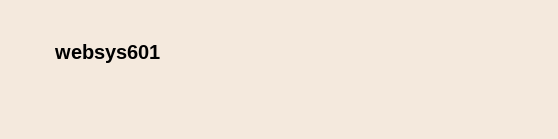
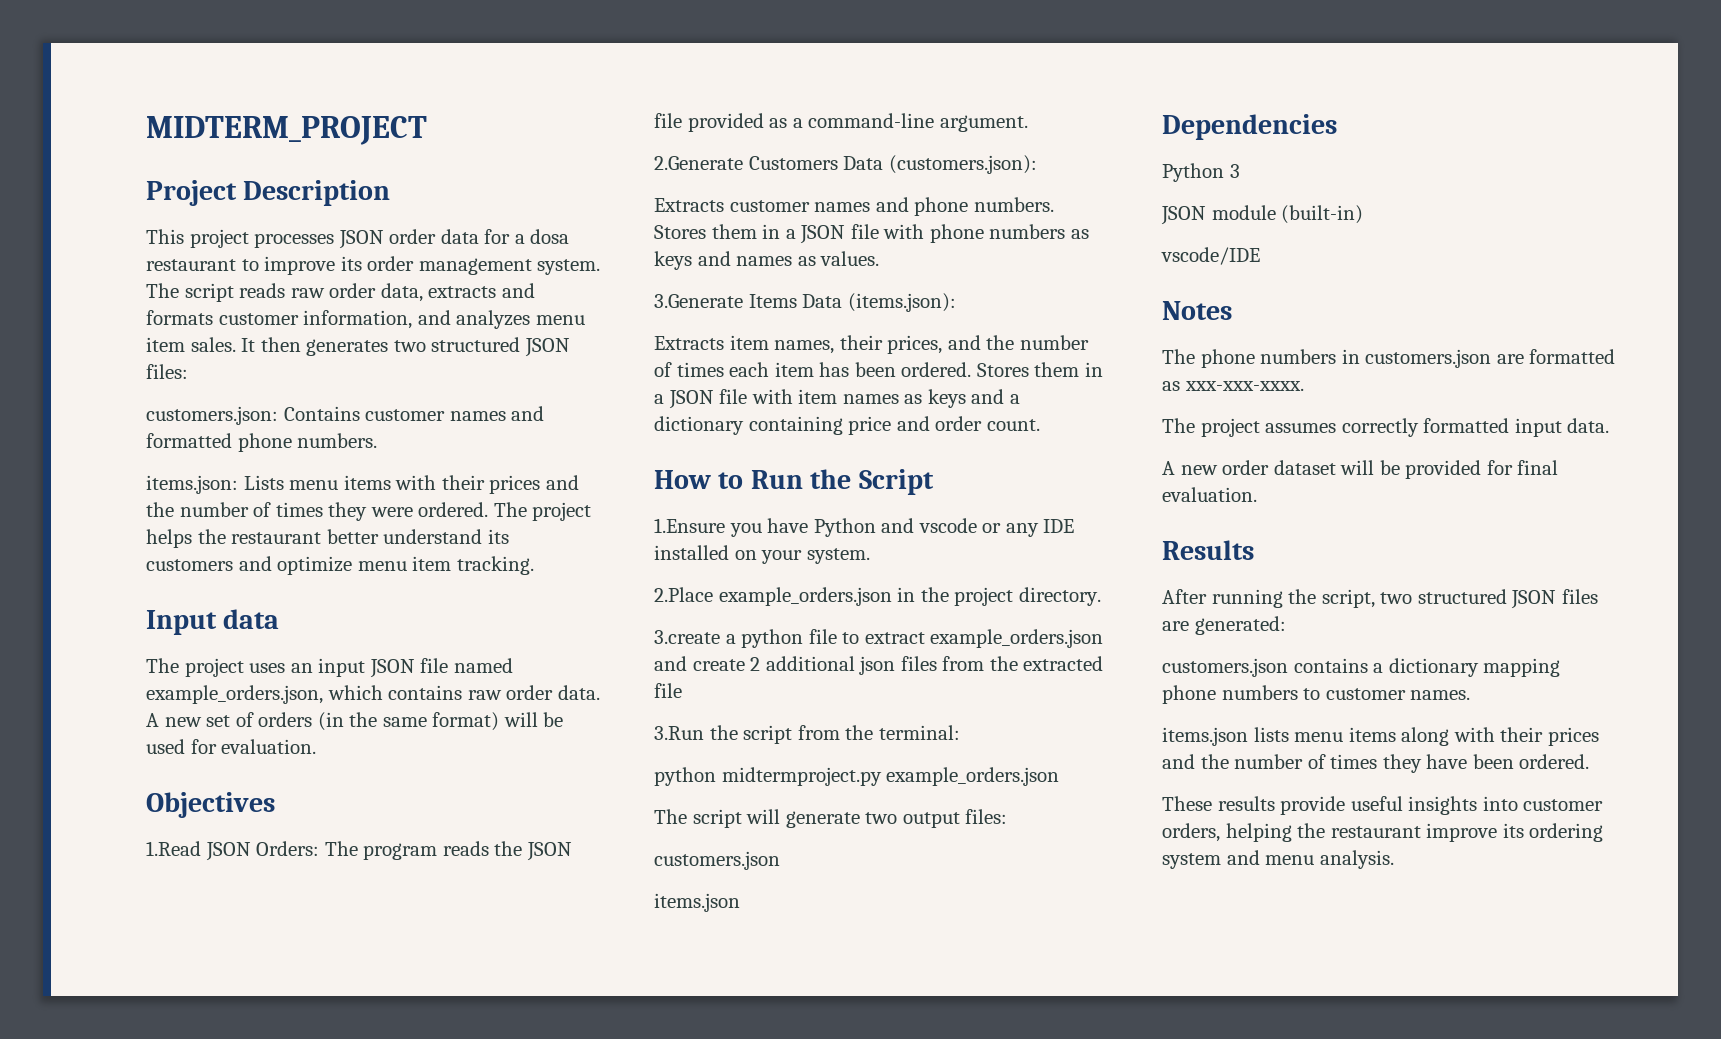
- websys601
+ MIDTERM_PROJECT
+ Project Description
+ This project processes JSON order data for a dosa restaurant to improve its order management system. The script reads raw order data, extracts and formats customer information, and analyzes menu item sales. It then generates two structured JSON files:
+ customers.json: Contains customer names and formatted phone numbers.
+ items.json: Lists menu items with their prices and the number of times they were ordered. The project helps the restaurant better understand its customers and optimize menu item tracking.
+ Input data
+ The project uses an input JSON file named example_orders.json, which contains raw order data. A new set of orders (in the same format) will be used for evaluation.
+ Objectives
+ 1.Read JSON Orders: The program reads the JSON file provided as a command-line argument.
+ 2.Generate Customers Data (customers.json):
+ Extracts customer names and phone numbers. Stores them in a JSON file with phone numbers as keys and names as values.
+ 3.Generate Items Data (items.json):
+ Extracts item names, their prices, and the number of times each item has been ordered. Stores them in a JSON file with item names as keys and a dictionary containing price and order count.
+ How to Run the Script
+ 1.Ensure you have Python and vscode or any IDE installed on your system.
+ 2.Place example_orders.json in the project directory.
+ 3.create a python file to extract example_orders.json and create 2 additional json files from the extracted file
+ 3.Run the script from the terminal:
+ python midtermproject.py example_orders.json
+ The script will generate two output files:
+ customers.json
+ items.json
+ Dependencies
+ Python 3
+ JSON module (built-in)
+ vscode/IDE
+ Notes
+ The phone numbers in customers.json are formatted as xxx-xxx-xxxx.
+ The project assumes correctly formatted input data.
+ A new order dataset will be provided for final evaluation.
+ Results
+ After running the script, two structured JSON files are generated:
+ customers.json contains a dictionary mapping phone numbers to customer names.
+ items.json lists menu items along with their prices and the number of times they have been ordered.
+ These results provide useful insights into customer orders, helping the restaurant improve its ordering system and menu analysis.

